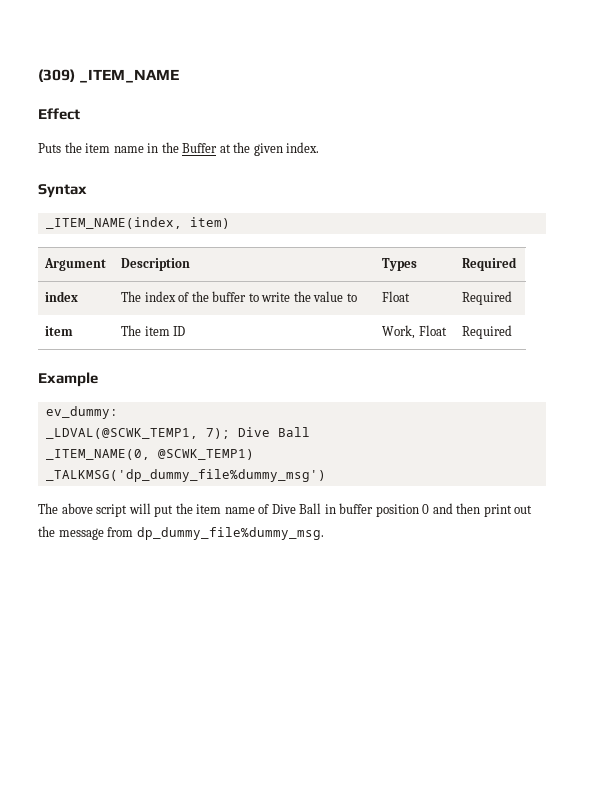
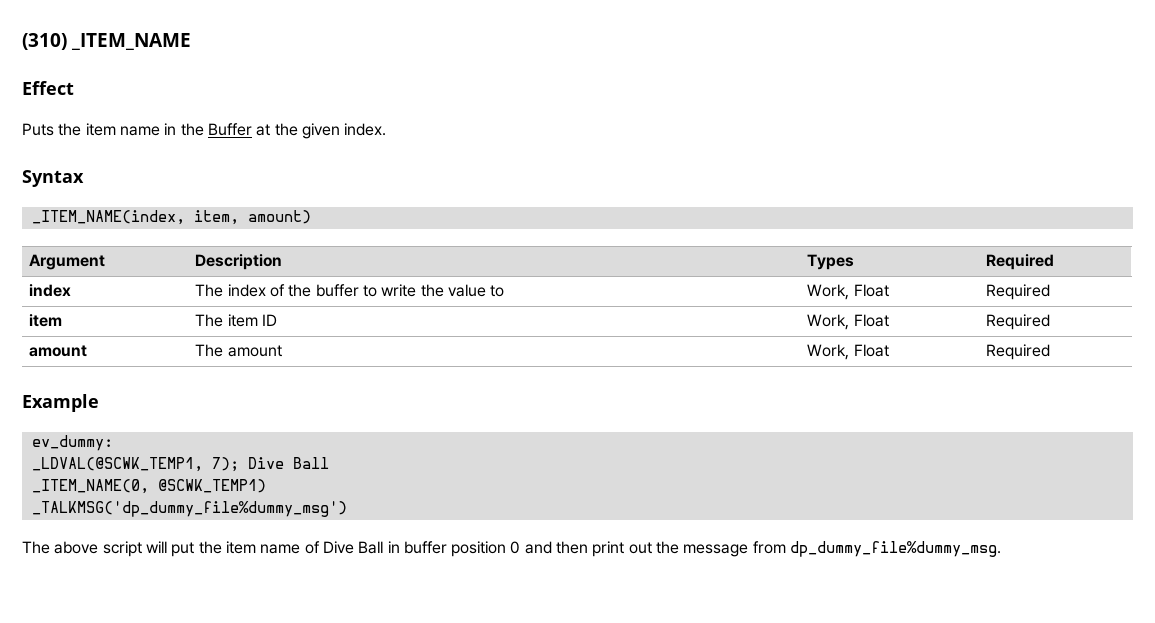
- (309) _ITEM_NAME
+ (310) _ITEM_NAME
- _ITEM_NAME(index, item)
+ _ITEM_NAME(index, item, amount)
- index | The index of the buffer to write the value to | Float | Required
+ index | The index of the buffer to write the value to | Work, Float | Required
+ amount | The amount | Work, Float | Required

